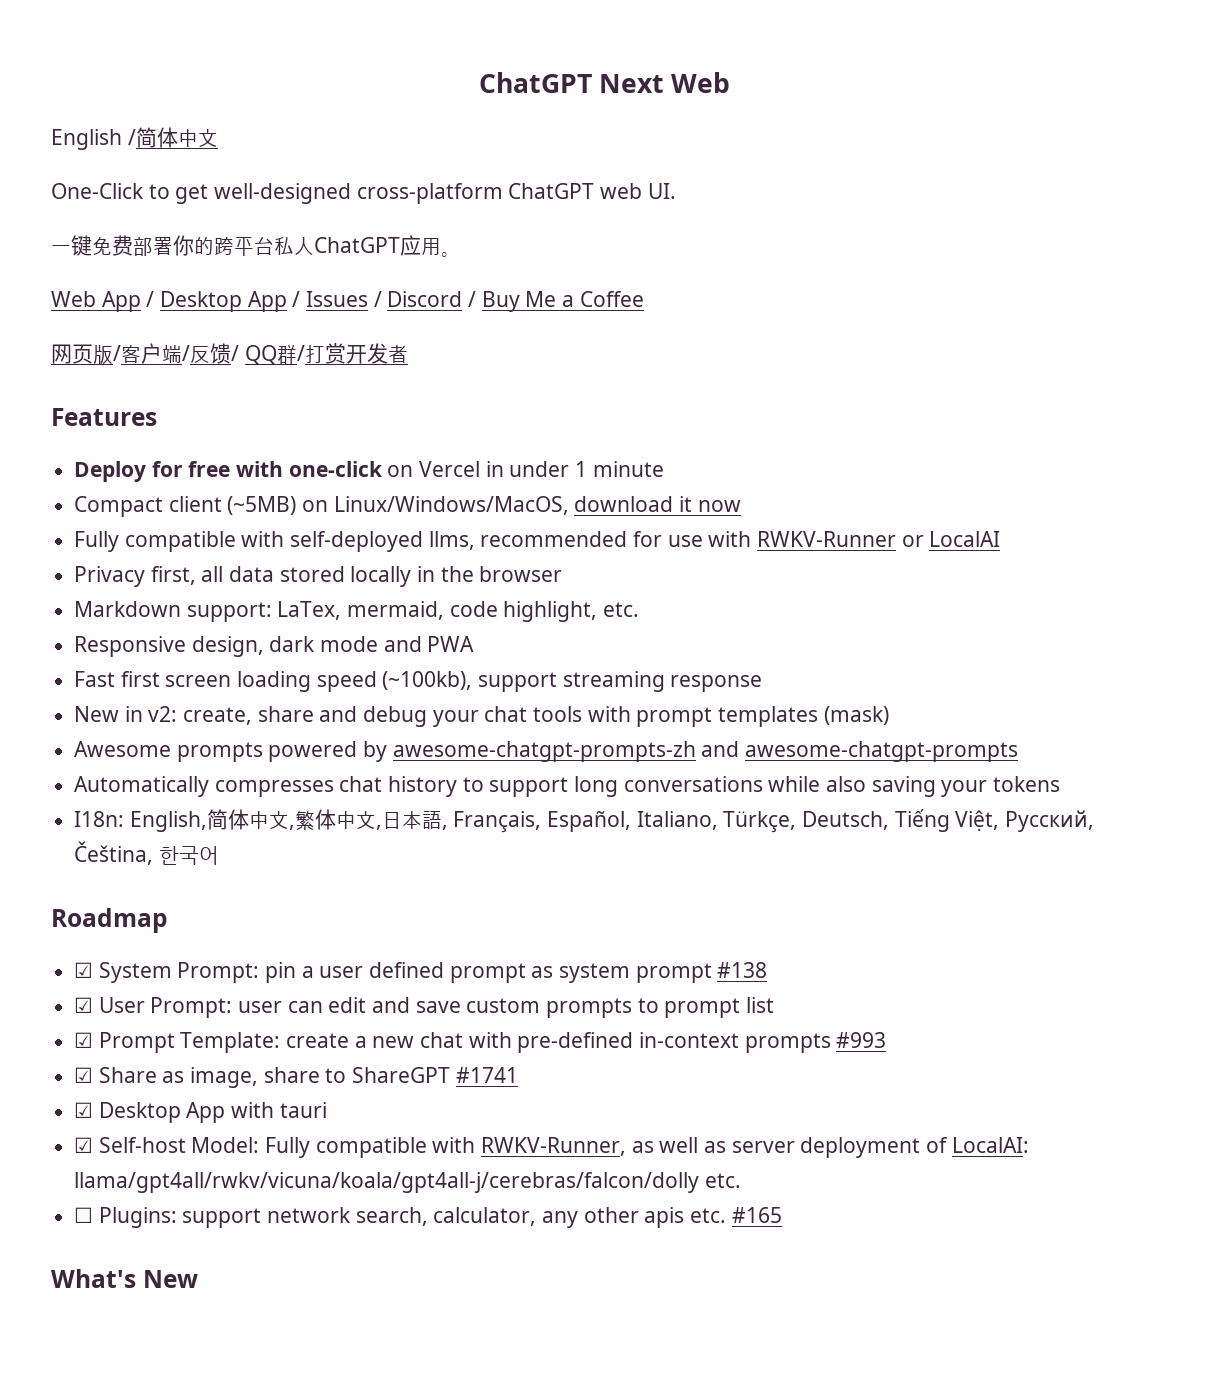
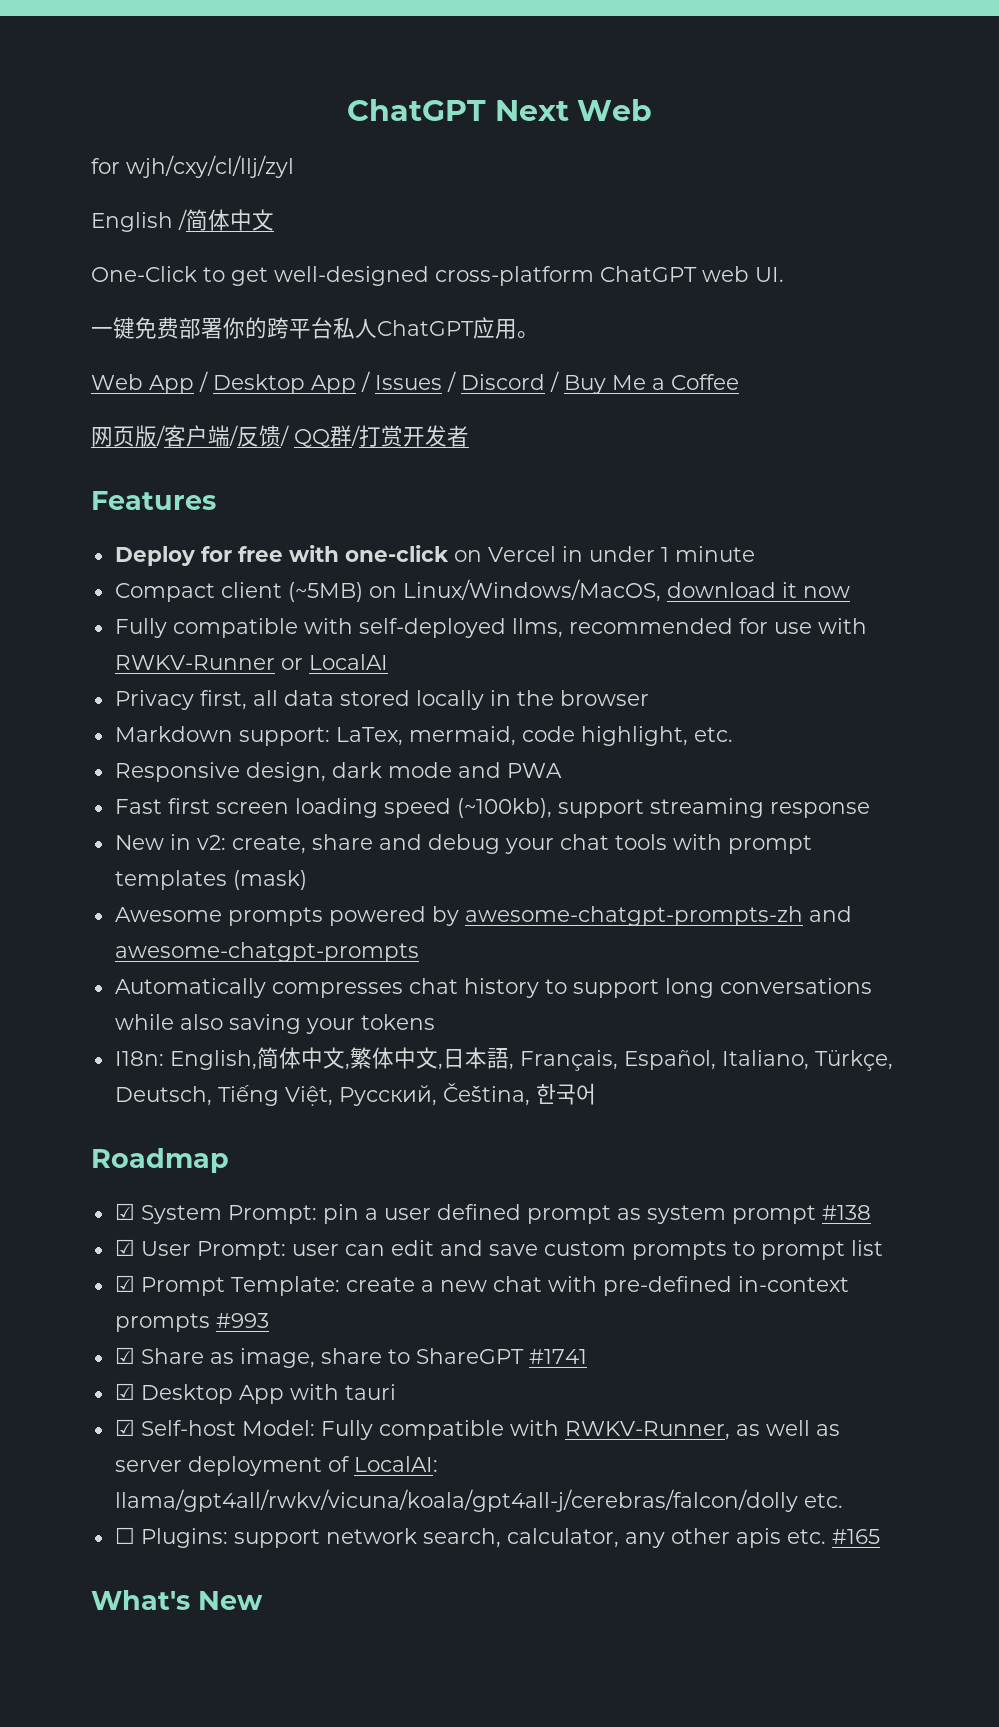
+ for wjh/cxy/cl/llj/zyl

